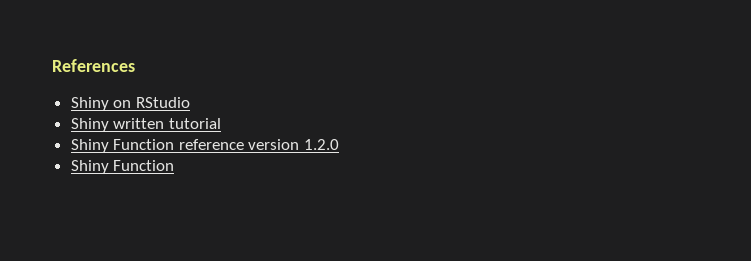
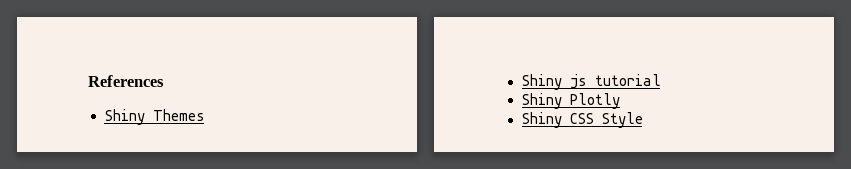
- Shiny on RStudio
- Shiny written tutorial
+ Shiny Themes
+ Shiny js tutorial
- Shiny Function reference version 1.2.0
- Shiny Function
+ Shiny Plotly
+ Shiny CSS Style

